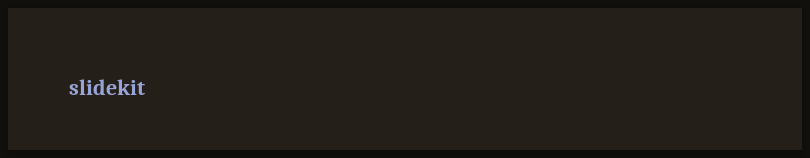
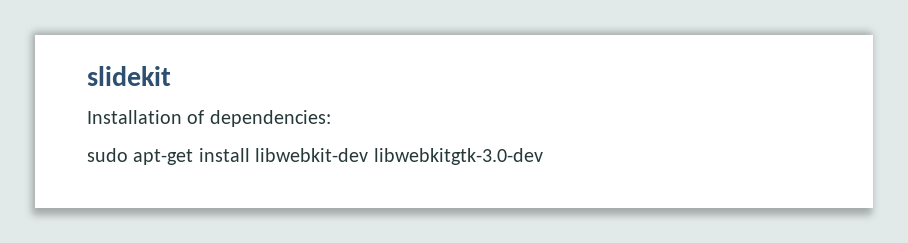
+ Installation of dependencies:
+ sudo apt-get install libwebkit-dev libwebkitgtk-3.0-dev

